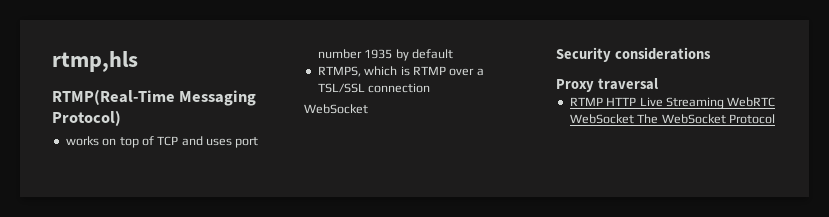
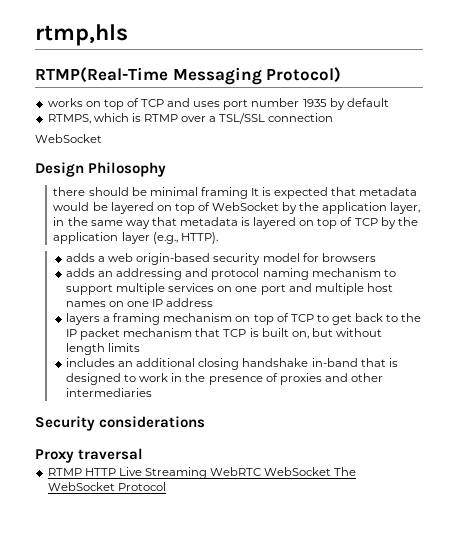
+ Design Philosophy
+ there should be minimal framing It is expected that metadata would be layered on top of WebSocket by the application layer, in the same way that metadata is layered on top of TCP by the application layer (e.g., HTTP).
+ adds a web origin-based security model for browsers
+ adds an addressing and protocol naming mechanism to support multiple services on one port and multiple host names on one IP address
+ layers a framing mechanism on top of TCP to get back to the IP packet mechanism that TCP is built on, but without length limits
+ includes an additional closing handshake in-band that is designed to work in the presence of proxies and other intermediaries

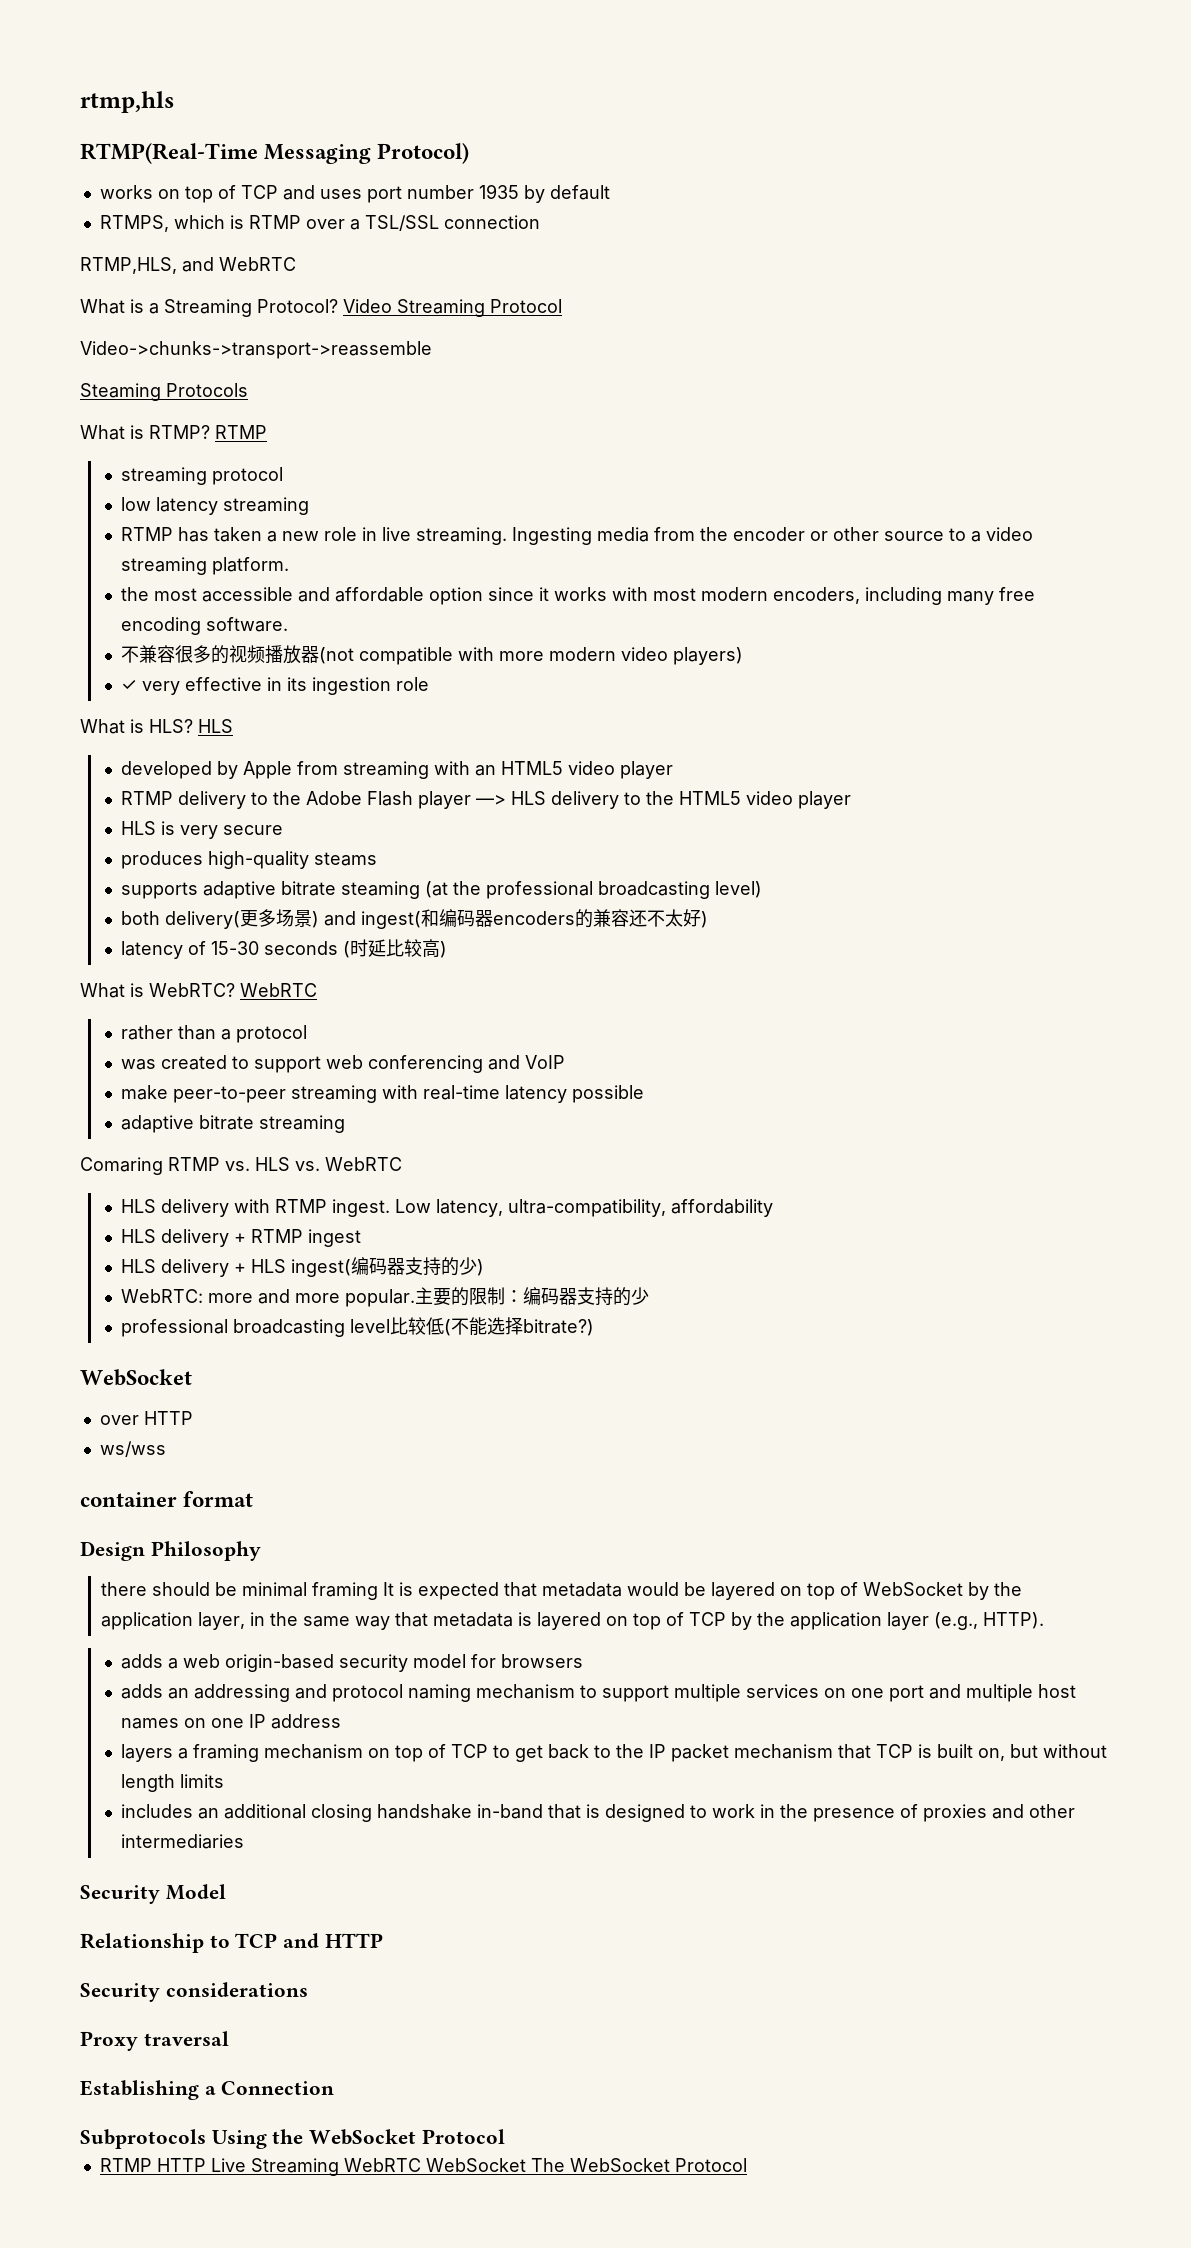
  RTMPS, which is RTMP over a TSL/SSL connection
+ RTMP,HLS, and WebRTC
+ What is a Streaming Protocol? Video Streaming Protocol
+ Video->chunks->transport->reassemble
+ Steaming Protocols
+ What is RTMP? RTMP
+ streaming protocol
+ low latency streaming
+ RTMP has taken a new role in live streaming. Ingesting media from the encoder or other source to a video streaming platform.
+ the most accessible and affordable option since it works with most modern encoders, including many free encoding software.
+ 不兼容很多的视频播放器(not compatible with more modern video players)
+ ✓ very effective in its ingestion role
+ What is HLS? HLS
+ developed by Apple from streaming with an HTML5 video player
+ RTMP delivery to the Adobe Flash player —> HLS delivery to the HTML5 video player
+ HLS is very secure
+ produces high-quality steams
+ supports adaptive bitrate steaming (at the professional broadcasting level)
+ both delivery(更多场景) and ingest(和编码器encoders的兼容还不太好)
+ latency of 15-30 seconds (时延比较高)
+ What is WebRTC? WebRTC
+ rather than a protocol
+ was created to support web conferencing and VoIP
+ make peer-to-peer streaming with real-time latency possible
+ adaptive bitrate streaming
+ Comaring RTMP vs. HLS vs. WebRTC
+ HLS delivery with RTMP ingest. Low latency, ultra-compatibility, affordability
+ HLS delivery + RTMP ingest
+ HLS delivery + HLS ingest(编码器支持的少)
+ WebRTC: more and more popular.主要的限制：编码器支持的少
+ professional broadcasting level比较低(不能选择bitrate?)
  WebSocket
+ over HTTP
+ ws/wss
+ container format
+ Security Model
+ Relationship to TCP and HTTP
  Security considerations
  Proxy traversal
+ Establishing a Connection
+ Subprotocols Using the WebSocket Protocol

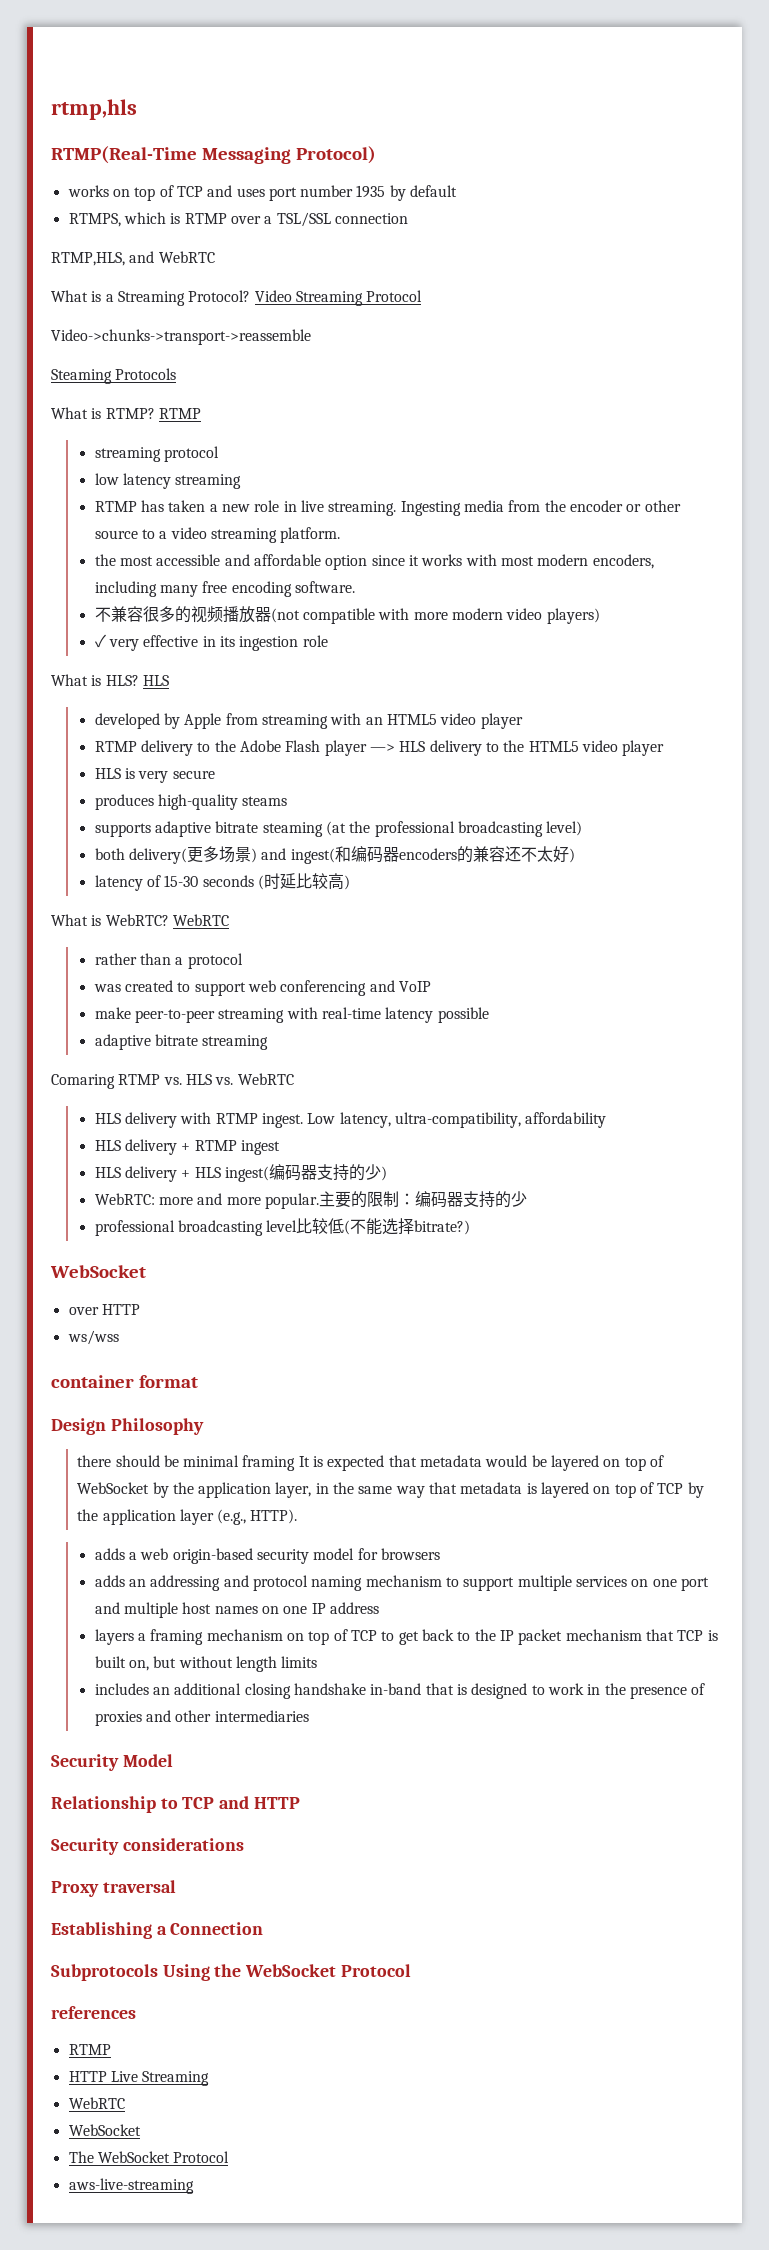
- RTMP HTTP Live Streaming WebRTC WebSocket The WebSocket Protocol
+ references
+ RTMP
+ HTTP Live Streaming
+ WebRTC
+ WebSocket
+ The WebSocket Protocol
+ aws-live-streaming

